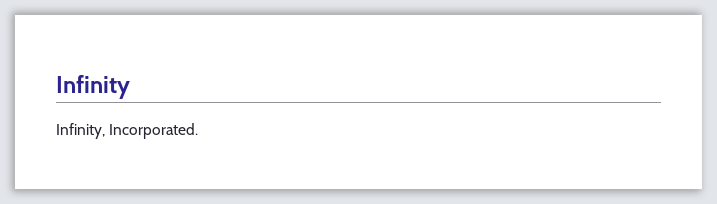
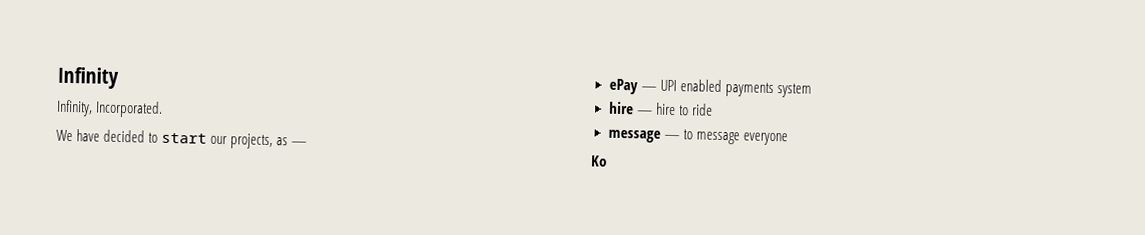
+ We have decided to start our projects, as —
+ ePay — UPI enabled payments system
+ hire — hire to ride
+ message — to message everyone
+ Ko

